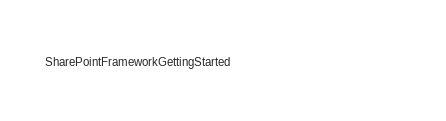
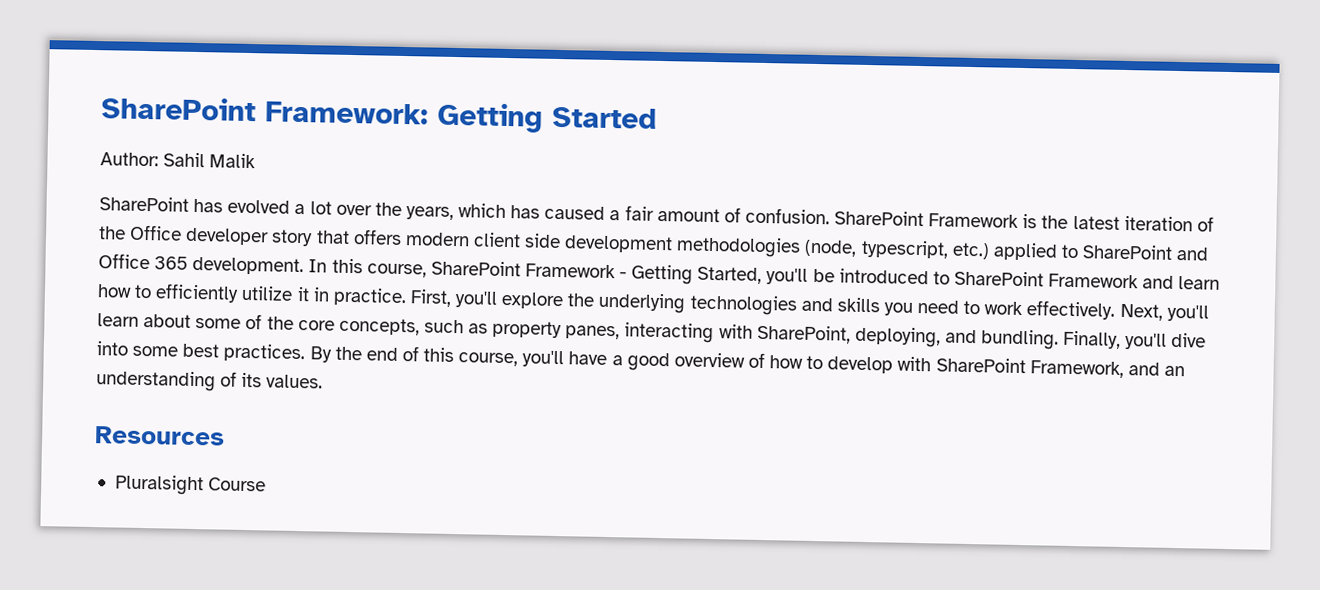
- SharePointFrameworkGettingStarted
+ SharePoint Framework: Getting Started
+ Author: Sahil Malik
+ SharePoint has evolved a lot over the years, which has caused a fair amount of confusion. SharePoint Framework is the latest iteration of the Office developer story that offers modern client side development methodologies (node, typescript, etc.) applied to SharePoint and Office 365 development. In this course, SharePoint Framework - Getting Started, you'll be introduced to SharePoint Framework and learn how to efficiently utilize it in practice. First, you'll explore the underlying technologies and skills you need to work effectively. Next, you'll learn about some of the core concepts, such as property panes, interacting with SharePoint, deploying, and bundling. Finally, you'll dive into some best practices. By the end of this course, you'll have a good overview of how to develop with SharePoint Framework, and an understanding of its values.
+ Resources
+ Pluralsight Course

